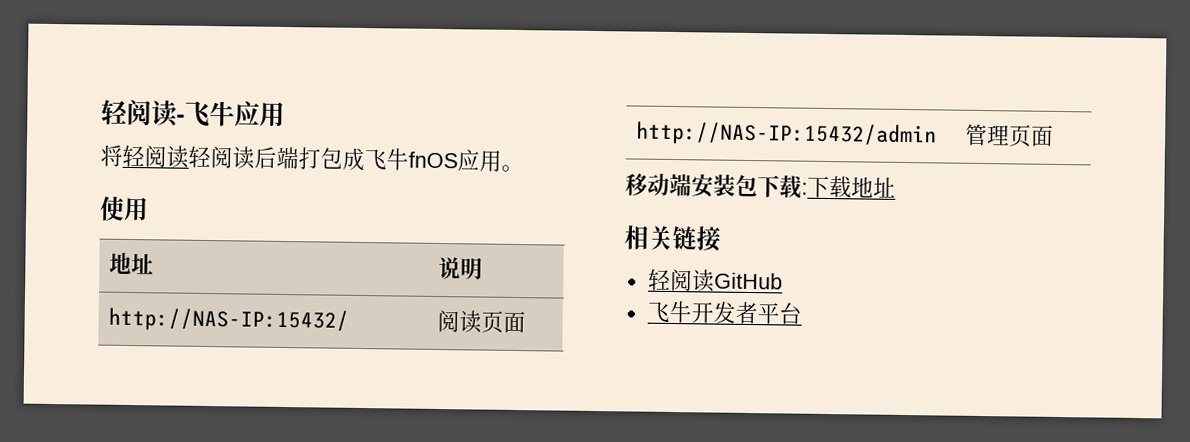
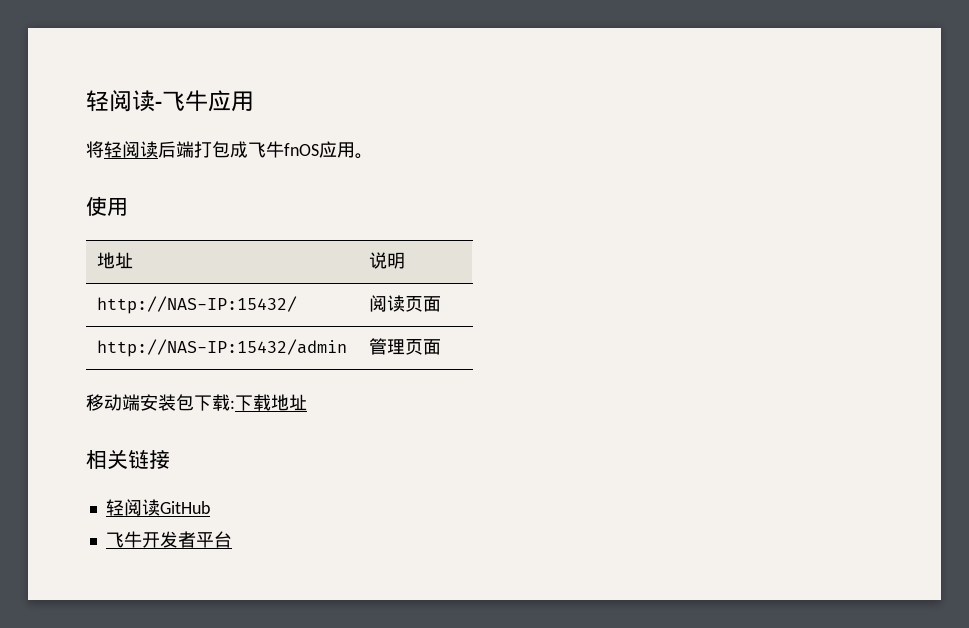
- 将轻阅读轻阅读后端打包成飞牛fnOS应用。
+ 将轻阅读后端打包成飞牛fnOS应用。

